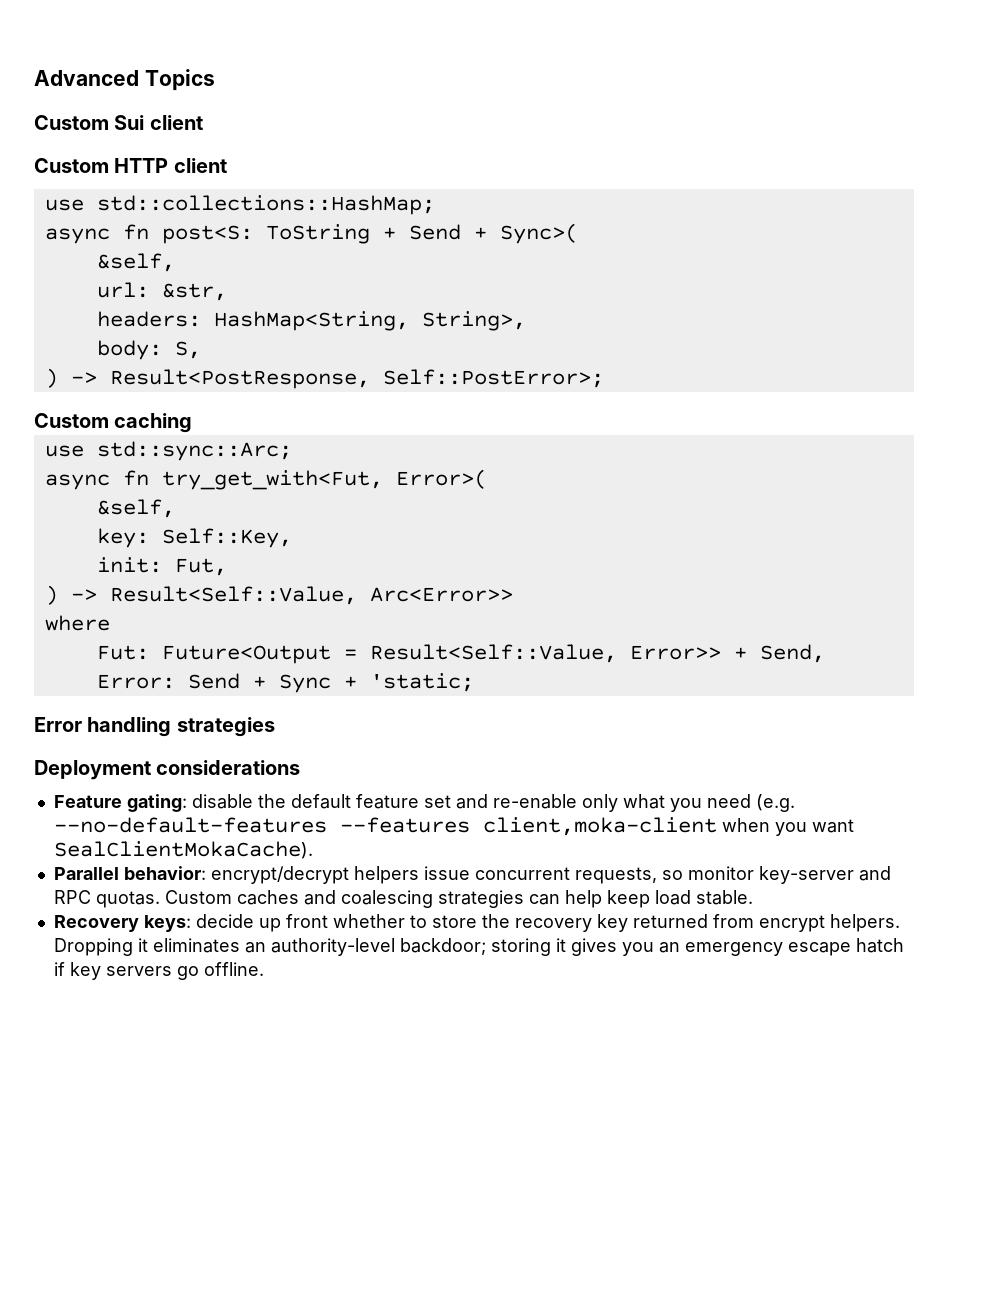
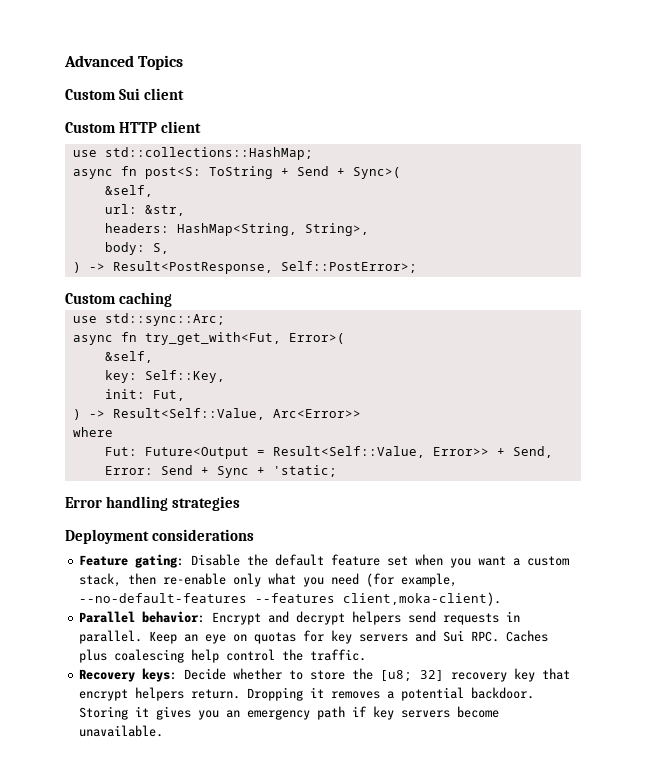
- Feature gating: disable the default feature set and re-enable only what you need (e.g. --no-default-features --features client,moka-client when you want SealClientMokaCache).
- Parallel behavior: encrypt/decrypt helpers issue concurrent requests, so monitor key-server and RPC quotas. Custom caches and coalescing strategies can help keep load stable.
+ Feature gating: Disable the default feature set when you want a custom stack, then re-enable only what you need (for example, --no-default-features --features client,moka-client).
+ Parallel behavior: Encrypt and decrypt helpers send requests in parallel. Keep an eye on quotas for key servers and Sui RPC. Caches plus coalescing help control the traffic.
- Recovery keys: decide up front whether to store the recovery key returned from encrypt helpers. Dropping it eliminates an authority-level backdoor; storing it gives you an emergency escape hatch if key servers go offline.
+ Recovery keys: Decide whether to store the [u8; 32] recovery key that encrypt helpers return. Dropping it removes a potential backdoor. Storing it gives you an emergency path if key servers become unavailable.

